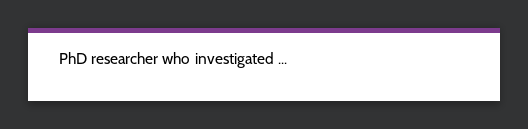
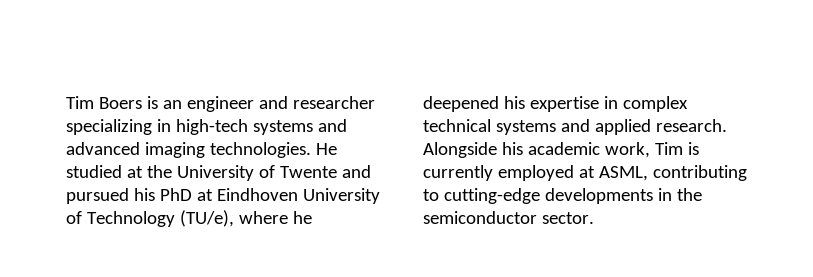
- PhD researcher who investigated ...
+ Tim Boers is an engineer and researcher specializing in high-tech systems and advanced imaging technologies. He studied at the University of Twente and pursued his PhD at Eindhoven University of Technology (TU/e), where he deepened his expertise in complex technical systems and applied research. Alongside his academic work, Tim is currently employed at ASML, contributing to cutting-edge developments in the semiconductor sector.

